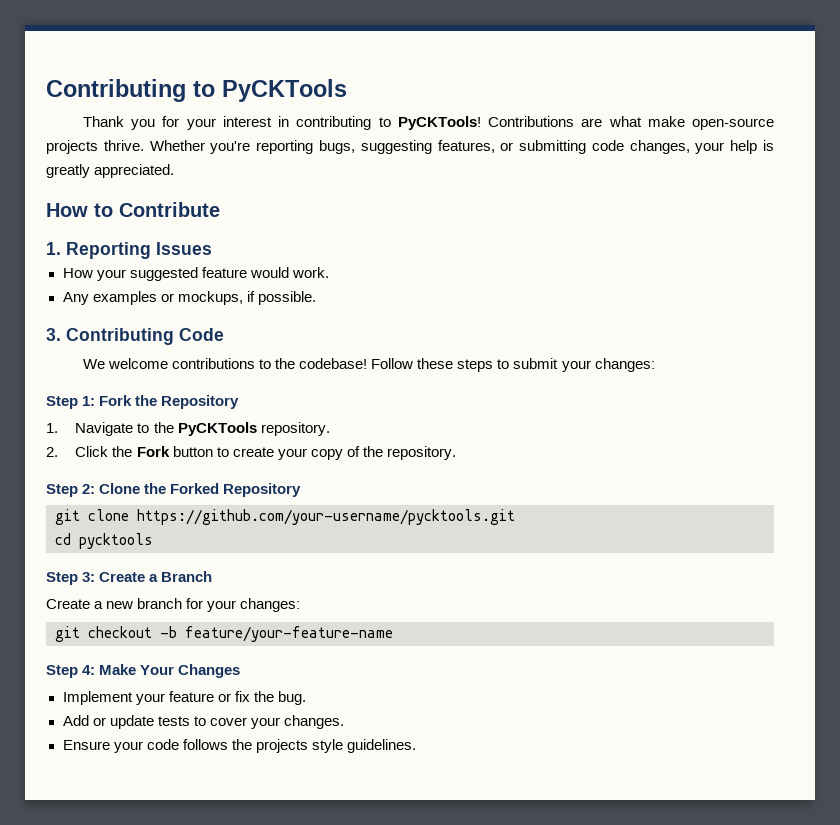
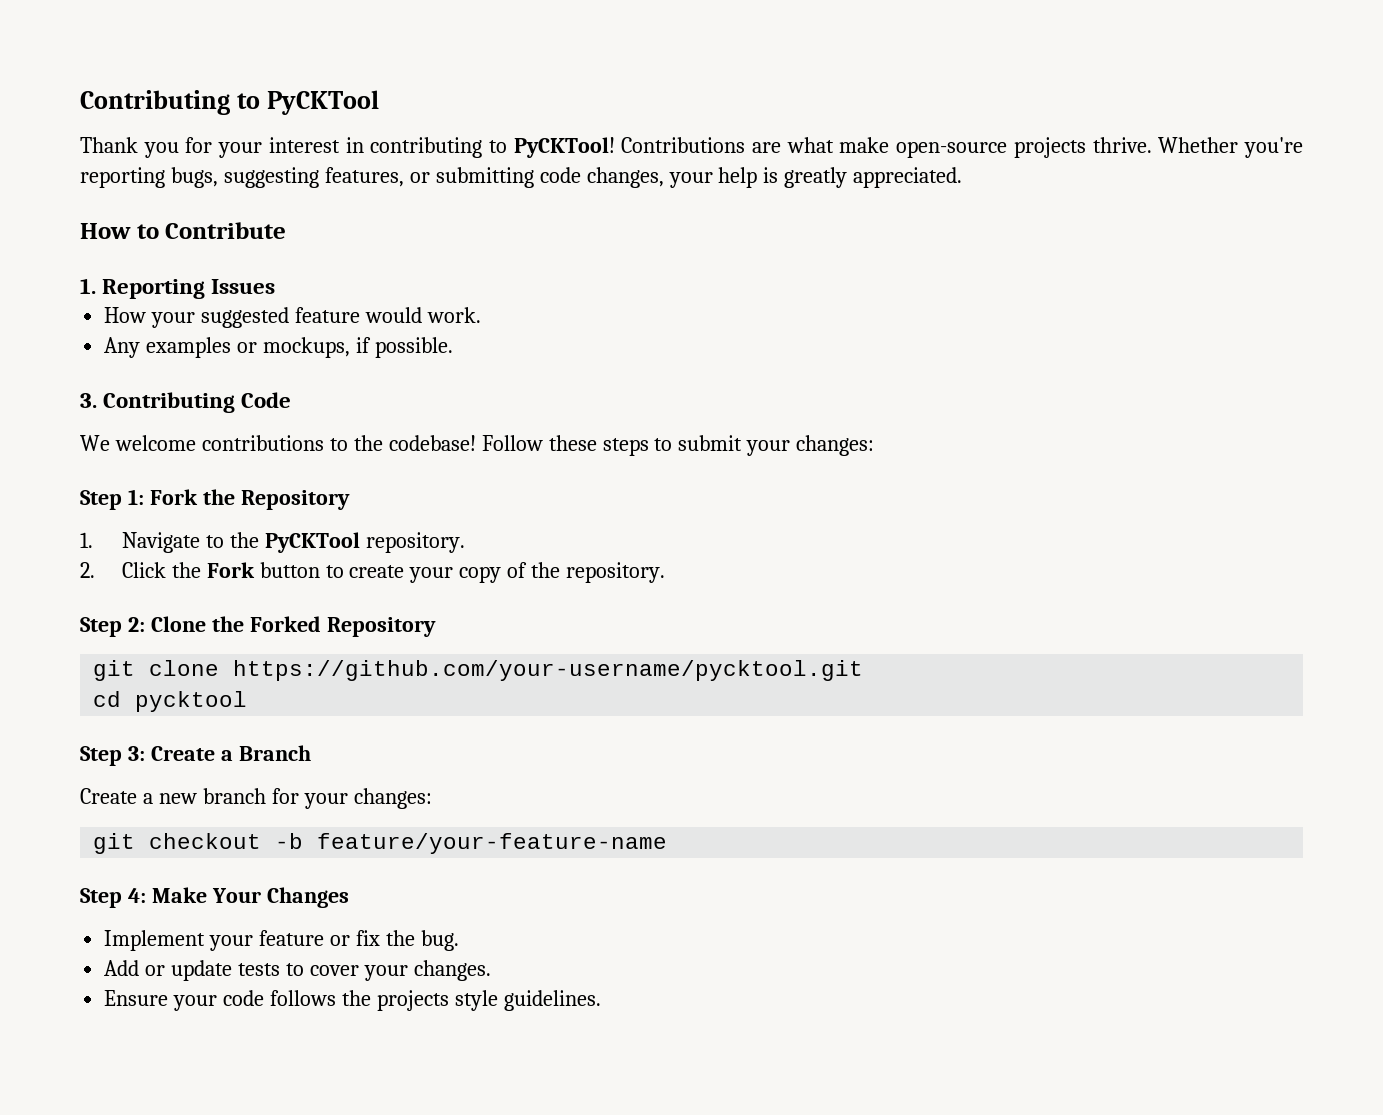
- Contributing to PyCKTools
+ Contributing to PyCKTool
- Thank you for your interest in contributing to PyCKTools!
+ Thank you for your interest in contributing to PyCKTool!
- 1. Navigate to the PyCKTools repository.
+ 1. Navigate to the PyCKTool repository.
- git clone https://github.com/your-username/pycktools.git
+ git clone https://github.com/your-username/pycktool.git
- cd pycktools
+ cd pycktool

